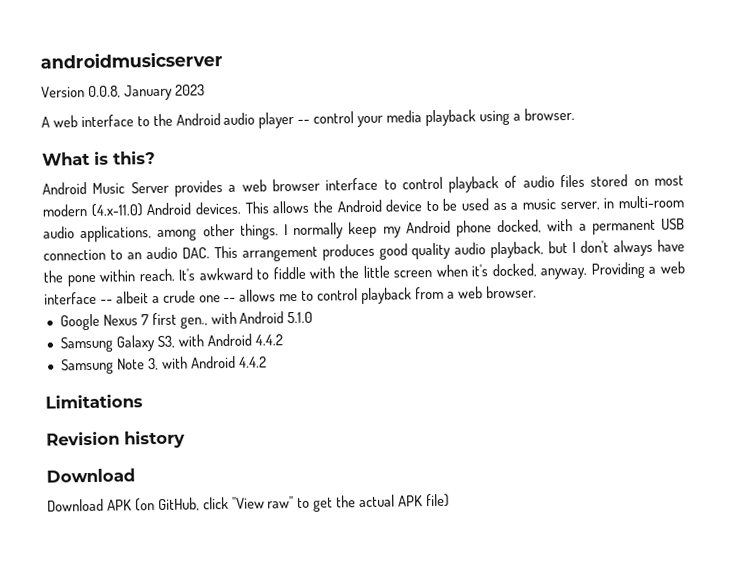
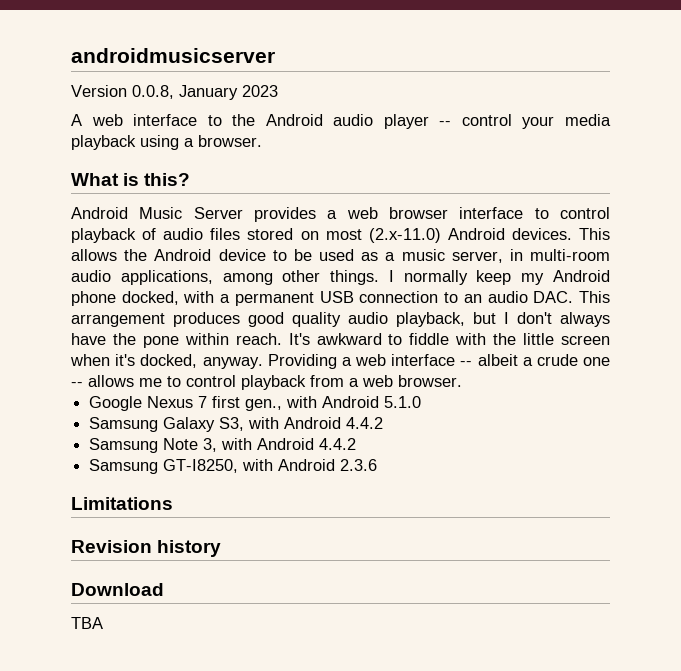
- Android Music Server provides a web browser interface to control playback of audio files stored on most modern (4.x-11.0) Android devices.
+ Android Music Server provides a web browser interface to control playback of audio files stored on most (2.x-11.0) Android devices.
+ Samsung GT-I8250, with Android 2.3.6
- Download APK (on GitHub, click "View raw" to get the actual APK file)
+ TBA

